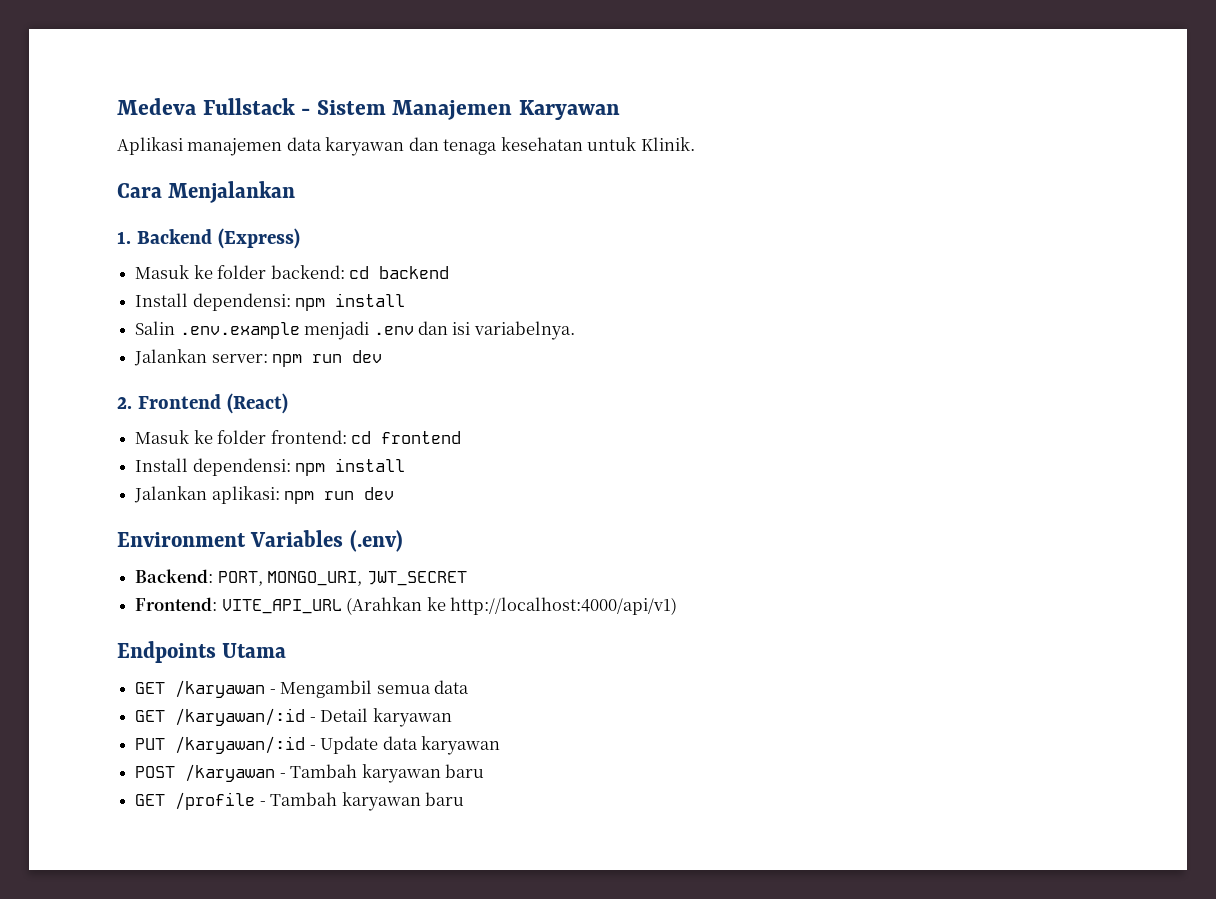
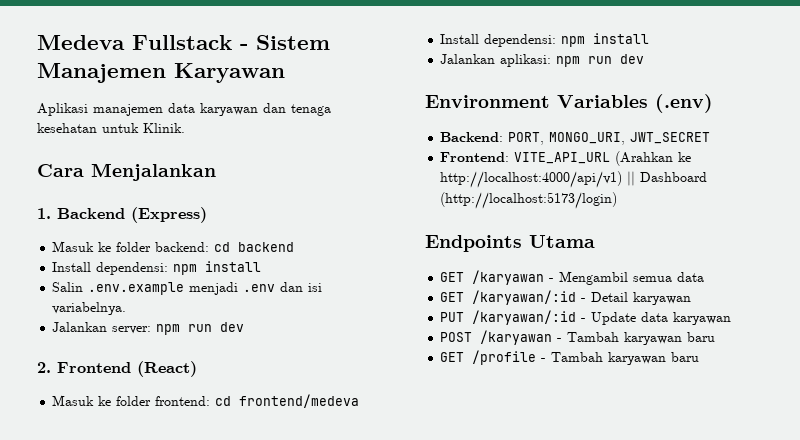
- Masuk ke folder frontend: cd frontend
+ Masuk ke folder frontend: cd frontend/medeva
- Frontend: VITE_API_URL (Arahkan ke http://localhost:4000/api/v1)
+ Frontend: VITE_API_URL (Arahkan ke http://localhost:4000/api/v1) || Dashboard (http://localhost:5173/login)

